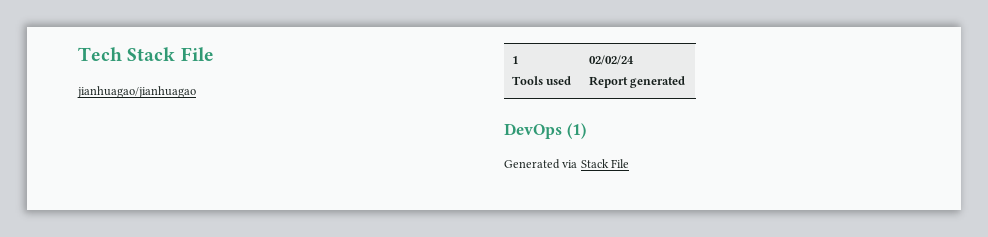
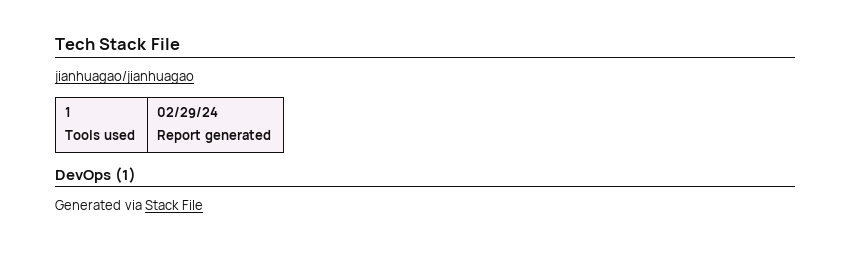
  jianhuagao/jianhuagao
  1
- Tools used | 02/02/24
+ Tools used | 02/29/24

